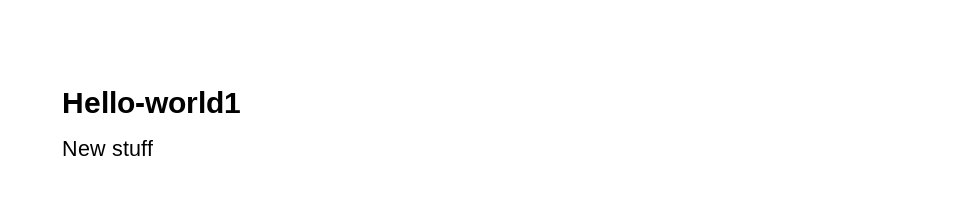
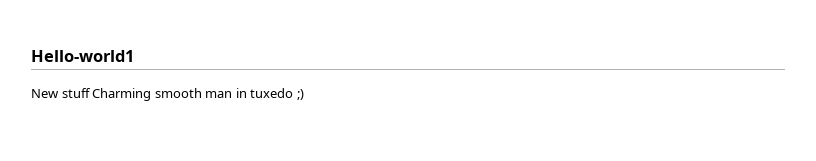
- New stuff
+ New stuff Charming smooth man in tuxedo ;)

